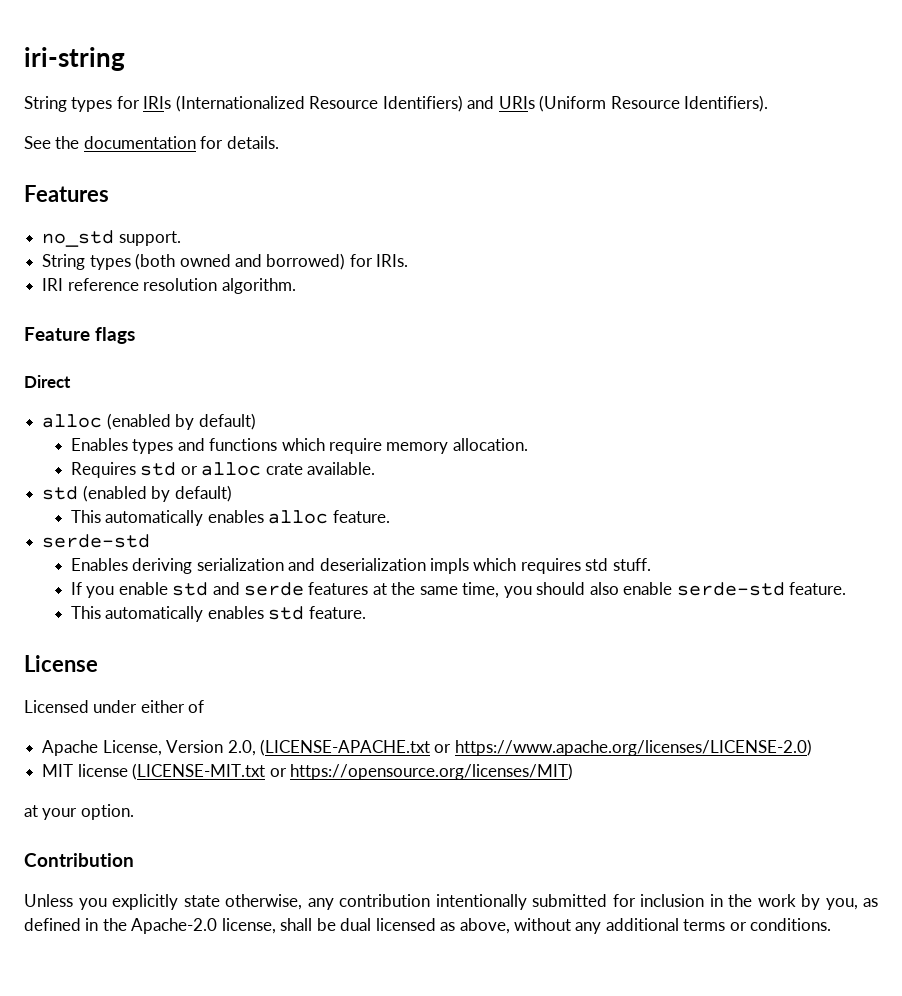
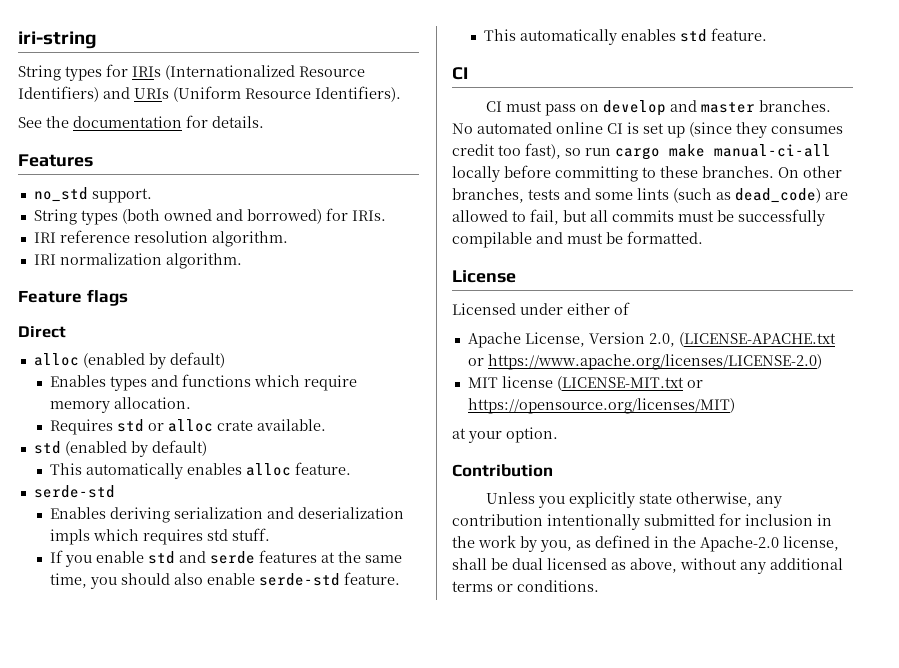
+ IRI normalization algorithm.
  This automatically enables std feature.
+ CI
+ CI must pass on develop and master branches. No automated online CI is set up (since they consumes credit too fast), so run cargo make manual-ci-all locally before committing to these branches. On other branches, tests and some lints (such as dead_code) are allowed to fail, but all commits must be successfully compilable and must be formatted.

